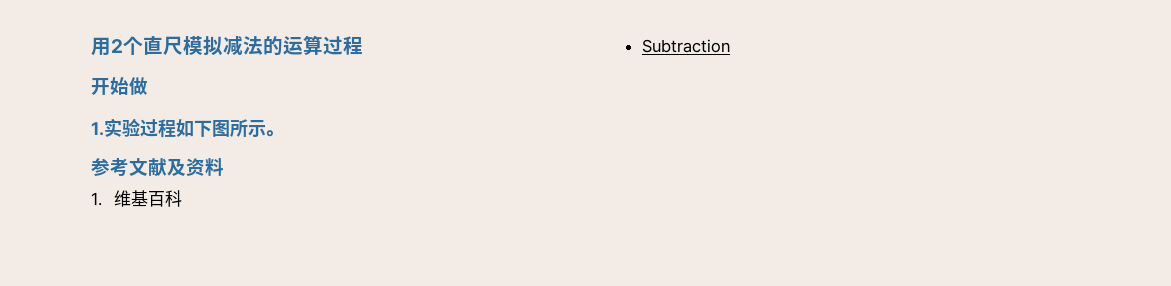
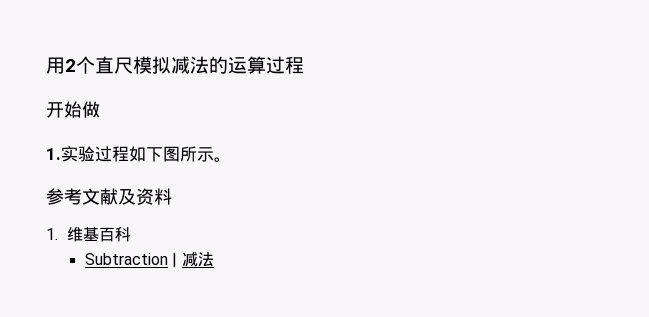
- Subtraction
+ Subtraction | 减法

